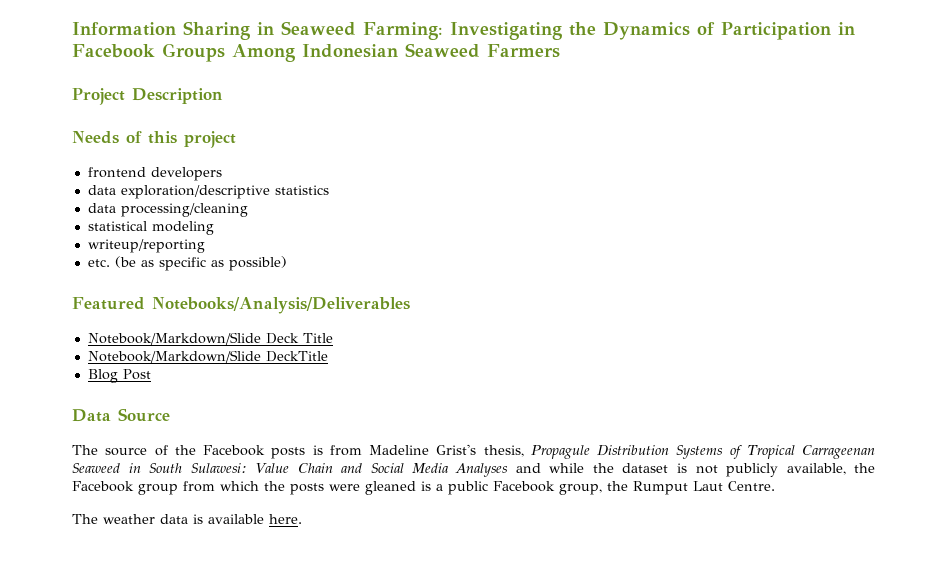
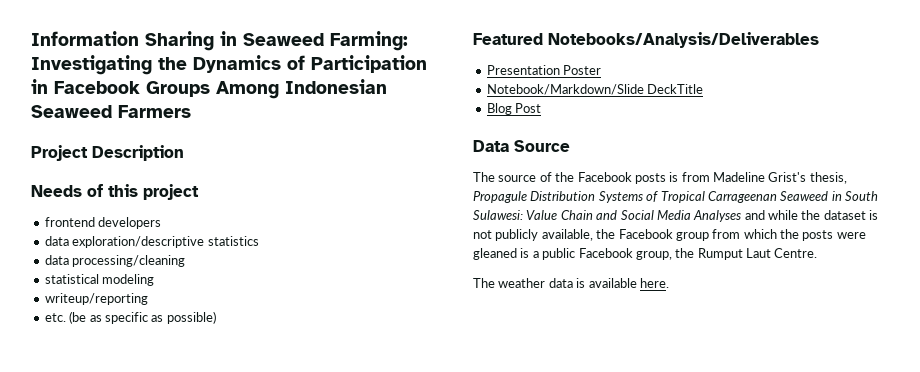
- Notebook/Markdown/Slide Deck Title
+ Presentation Poster

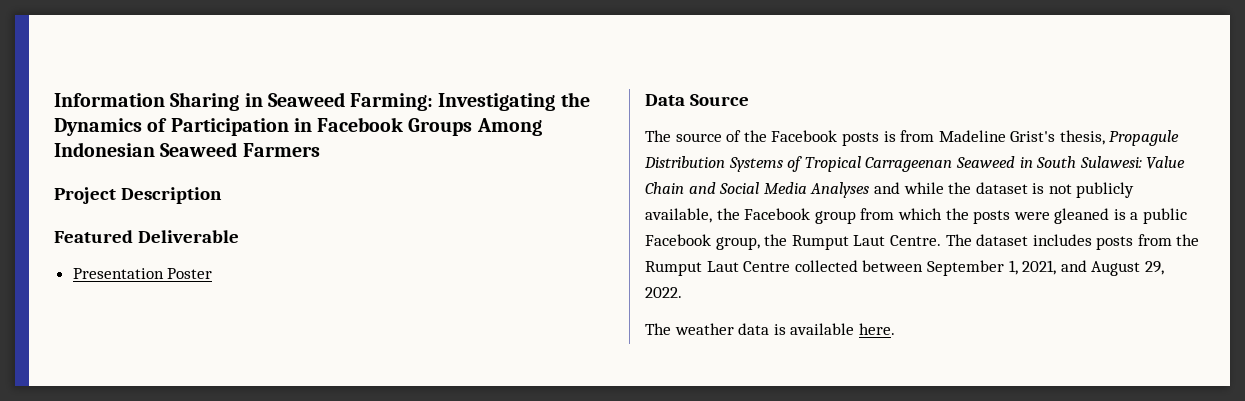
- Needs of this project
- frontend developers
- data exploration/descriptive statistics
- data processing/cleaning
- statistical modeling
- writeup/reporting
- etc. (be as specific as possible)
- Featured Notebooks/Analysis/Deliverables
+ Featured Deliverable
- Notebook/Markdown/Slide DeckTitle
- Blog Post
+ The dataset includes posts from the Rumput Laut Centre collected between September 1, 2021, and August 29, 2022.

